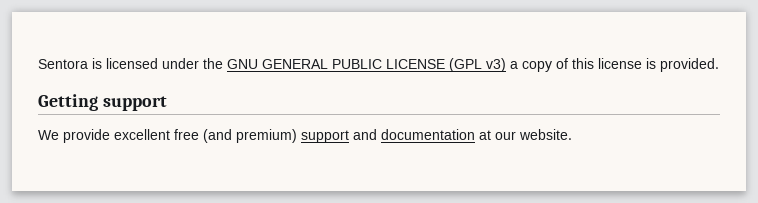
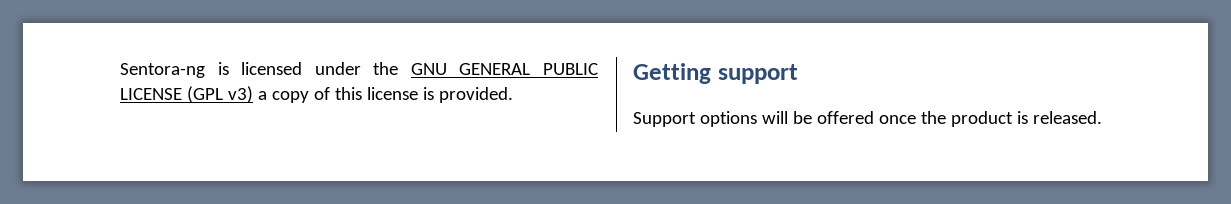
- Sentora is licensed under the GNU GENERAL PUBLIC LICENSE (GPL v3) a copy of this license is provided.
+ Sentora-ng is licensed under the GNU GENERAL PUBLIC LICENSE (GPL v3) a copy of this license is provided.
- We provide excellent free (and premium) support and documentation at our website.
+ Support options will be offered once the product is released.

